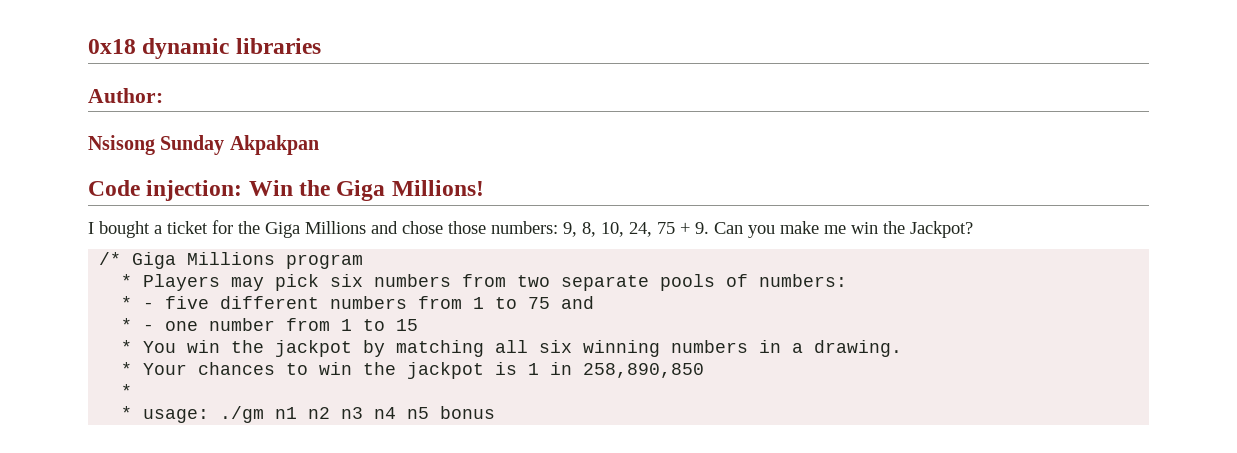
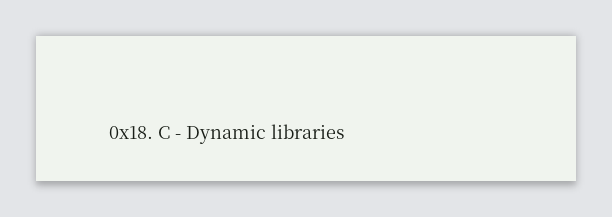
- 0x18 dynamic libraries
- Author:
- Nsisong Sunday Akpakpan
- Code injection: Win the Giga Millions!
- I bought a ticket for the Giga Millions and chose those numbers: 9, 8, 10, 24, 75 + 9. Can you make me win the Jackpot?
- /* Giga Millions program
- * Players may pick six numbers from two separate pools of numbers:
- * - five different numbers from 1 to 75 and
- * - one number from 1 to 15
- * You win the jackpot by matching all six winning numbers in a drawing.
- * Your chances to win the jackpot is 1 in 258,890,850
- *
- * usage: ./gm n1 n2 n3 n4 n5 bonus
+ 0x18. C - Dynamic libraries

